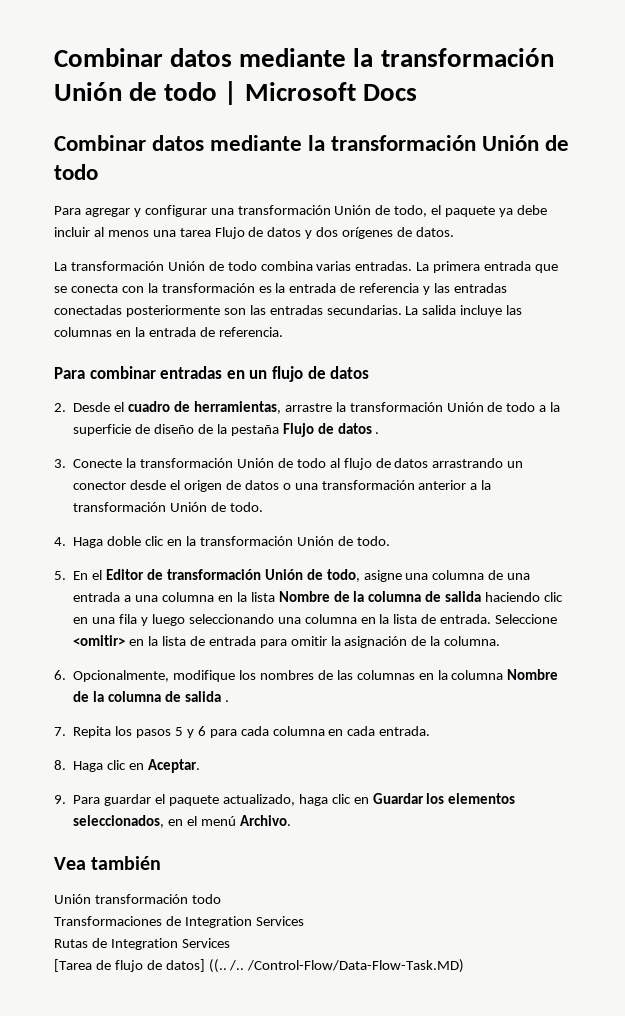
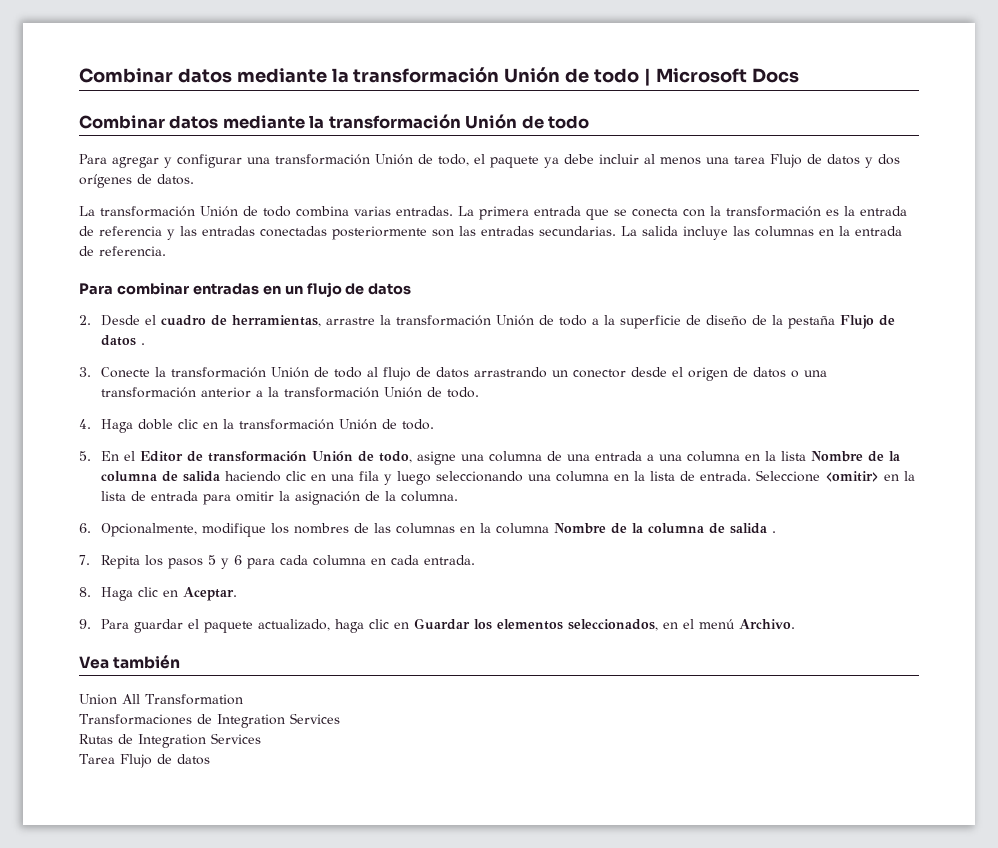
- Unión transformación todo
+ Union All Transformation
- [Tarea de flujo de datos] ((.. /.. /Control-Flow/Data-Flow-Task.MD)
+ Tarea Flujo de datos

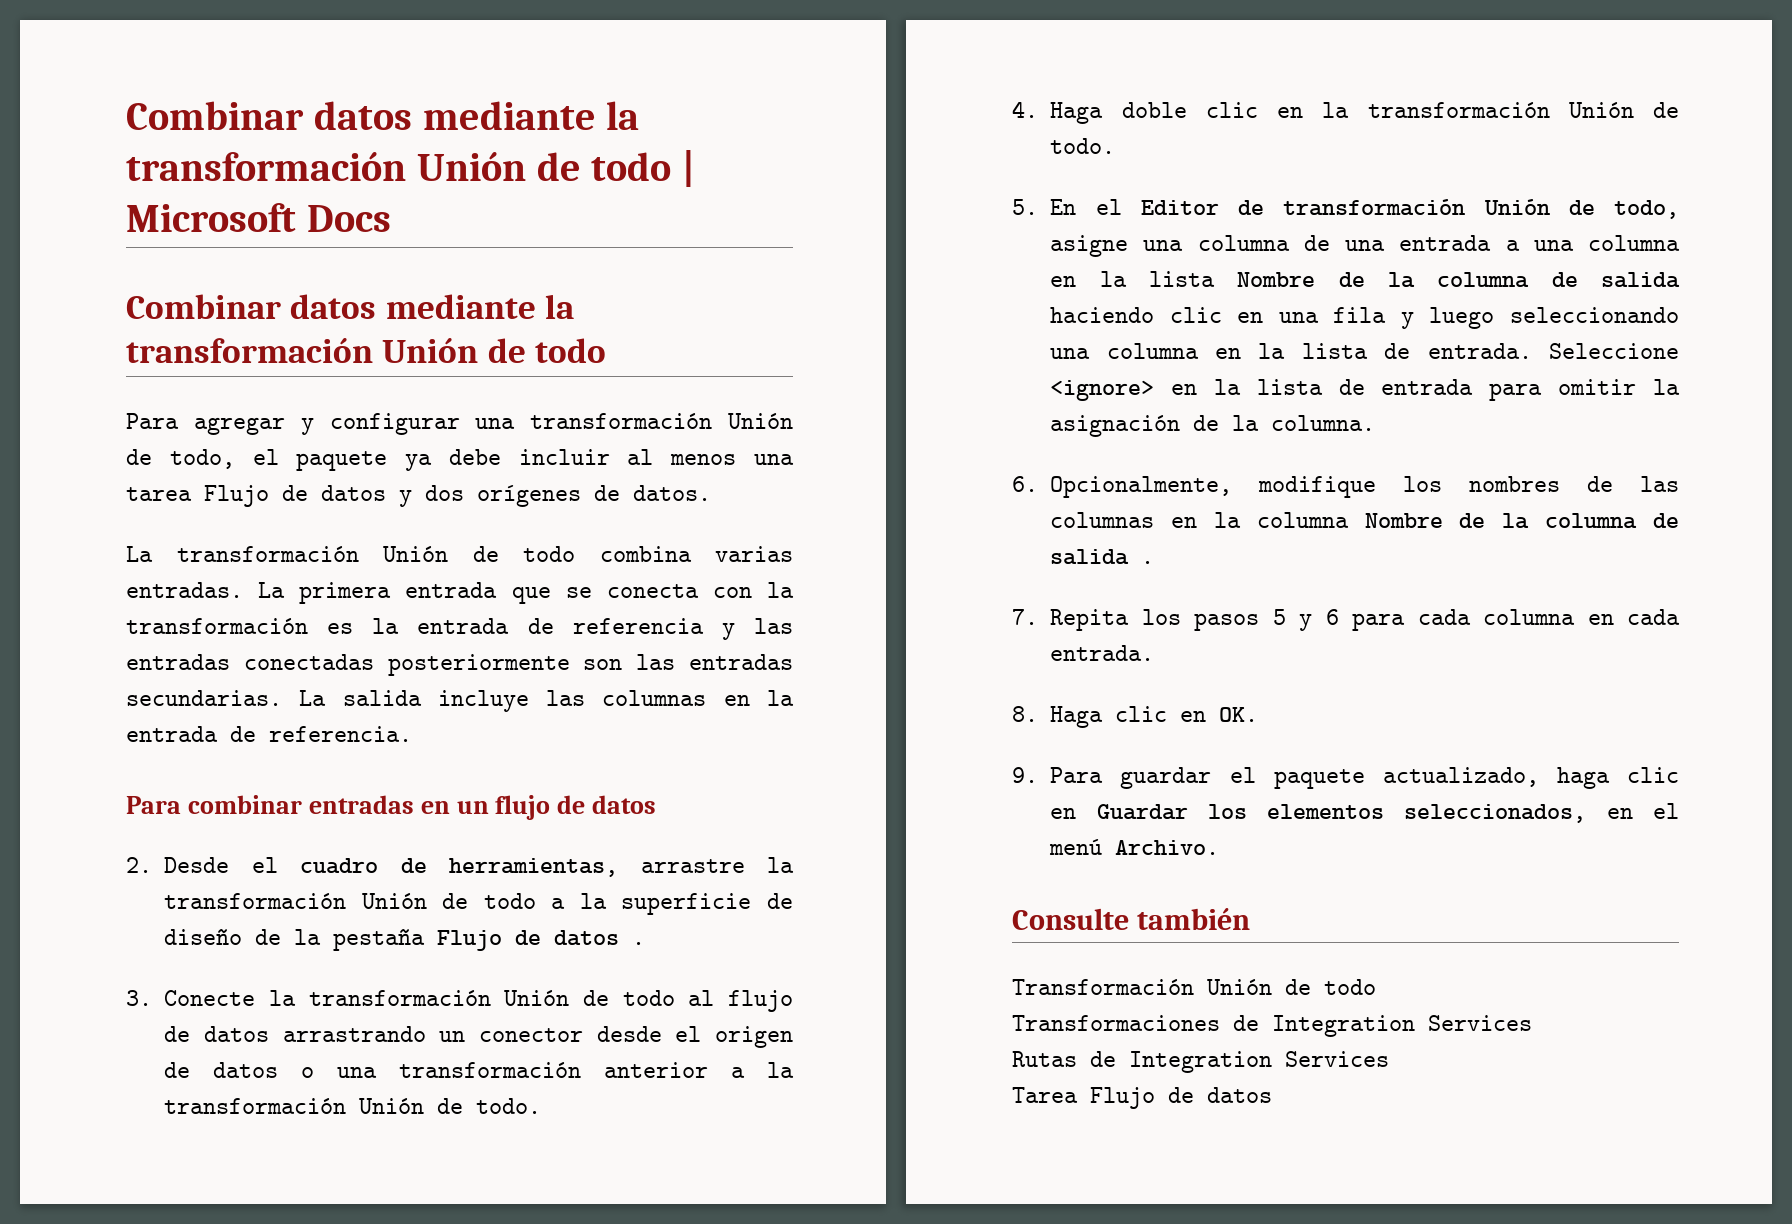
- Seleccione <omitir> en la lista de entrada para omitir la asignación de la columna.
+ Seleccione <ignore> en la lista de entrada para omitir la asignación de la columna.
- 8. Haga clic en Aceptar.
+ 8. Haga clic en OK.
- Vea también
+ Consulte también
- Union All Transformation
+ Transformación Unión de todo

